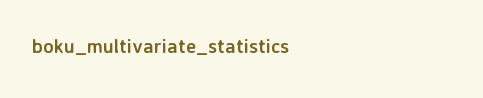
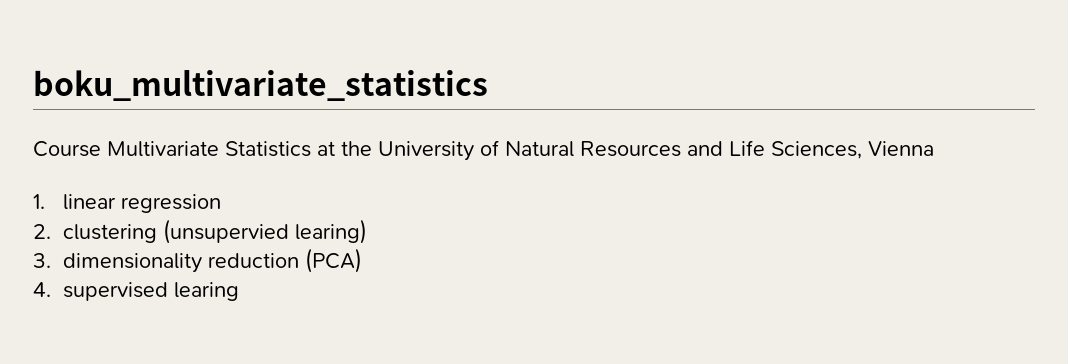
+ Course Multivariate Statistics at the University of Natural Resources and Life Sciences, Vienna
+ 1. linear regression
+ 2. clustering (unsupervied learing)
+ 3. dimensionality reduction (PCA)
+ 4. supervised learing

